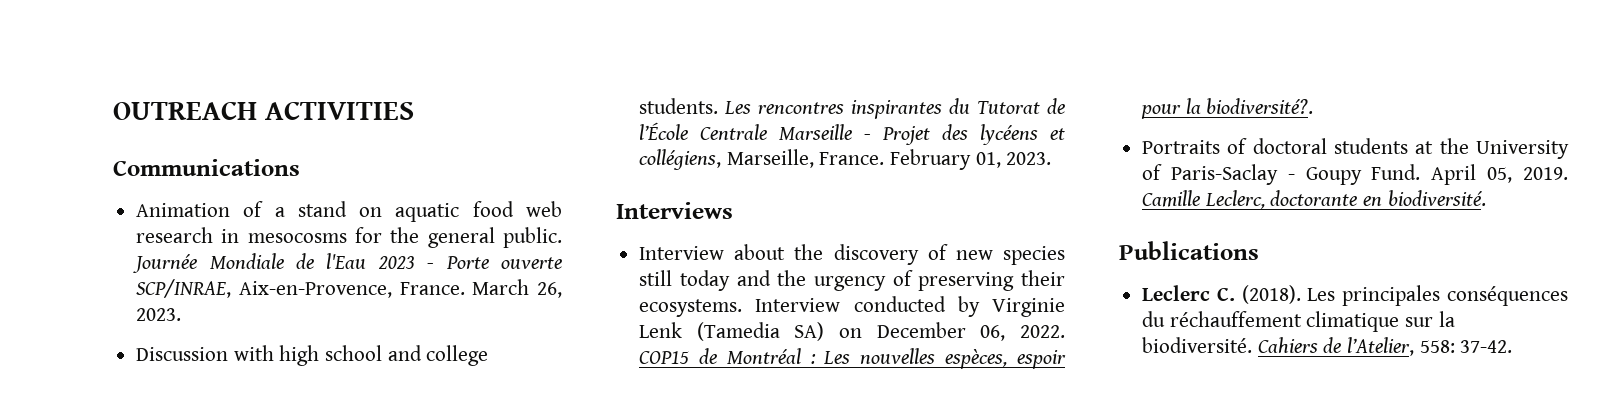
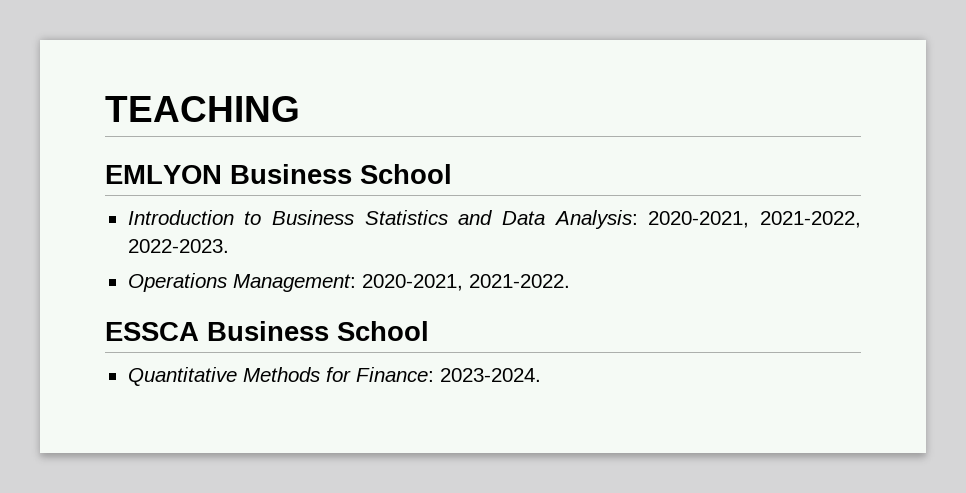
- OUTREACH ACTIVITIES
- Communications
- Animation of a stand on aquatic food web research in mesocosms for the general public. Journée Mondiale de l'Eau 2023 - Porte ouverte SCP/INRAE, Aix-en-Provence, France. March 26, 2023.
- Discussion with high school and college students. Les rencontres inspirantes du Tutorat de l’École Centrale Marseille - Projet des lycéens et collégiens, Marseille, France. February 01, 2023.
- Interviews
- Interview about the discovery of new species still today and the urgency of preserving their ecosystems. Interview conducted by Virginie Lenk (Tamedia SA) on December 06, 2022. COP15 de Montréal : Les nouvelles espèces, espoir pour la biodiversité?.
- Portraits of doctoral students at the University of Paris-Saclay - Goupy Fund. April 05, 2019. Camille Leclerc, doctorante en biodiversité.
- Publications
- Leclerc C. (2018). Les principales conséquences du réchauffement climatique sur la biodiversité. Cahiers de l’Atelier, 558: 37-42.
+ TEACHING
+ EMLYON Business School
+ Introduction to Business Statistics and Data Analysis: 2020-2021, 2021-2022, 2022-2023.
+ Operations Management: 2020-2021, 2021-2022.
+ ESSCA Business School
+ Quantitative Methods for Finance: 2023-2024.

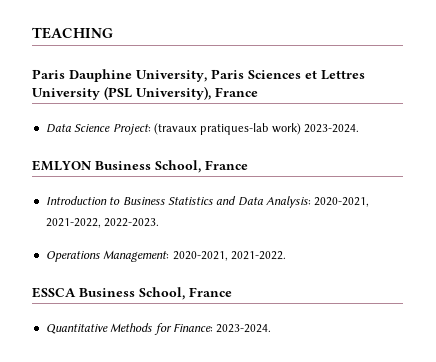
+ Paris Dauphine University, Paris Sciences et Lettres University (PSL University), France
+ Data Science Project: (travaux pratiques-lab work) 2023-2024.
- EMLYON Business School
+ EMLYON Business School, France
- ESSCA Business School
+ ESSCA Business School, France

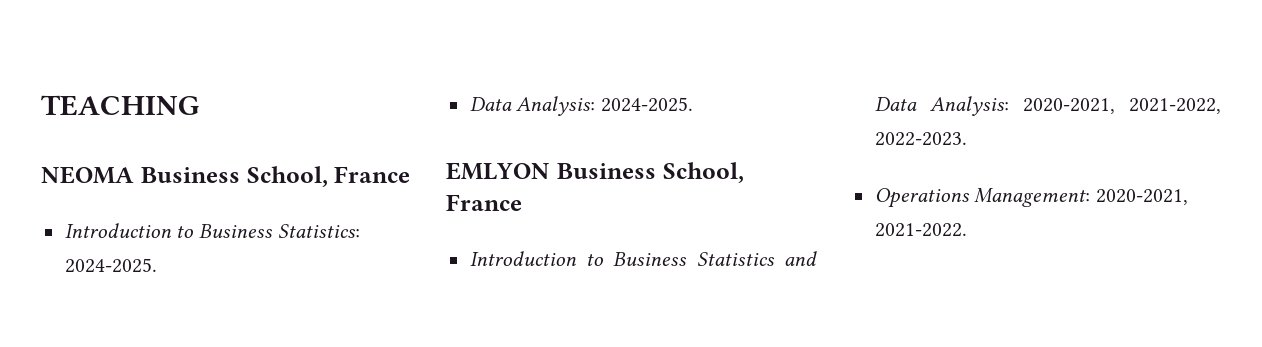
- Paris Dauphine University, Paris Sciences et Lettres University (PSL University), France
- Data Science Project: (travaux pratiques-lab work) 2023-2024.
+ NEOMA Business School, France
+ Introduction to Business Statistics: 2024-2025.
+ Data Analysis: 2024-2025.
- ESSCA Business School, France
- Quantitative Methods for Finance: 2023-2024.

